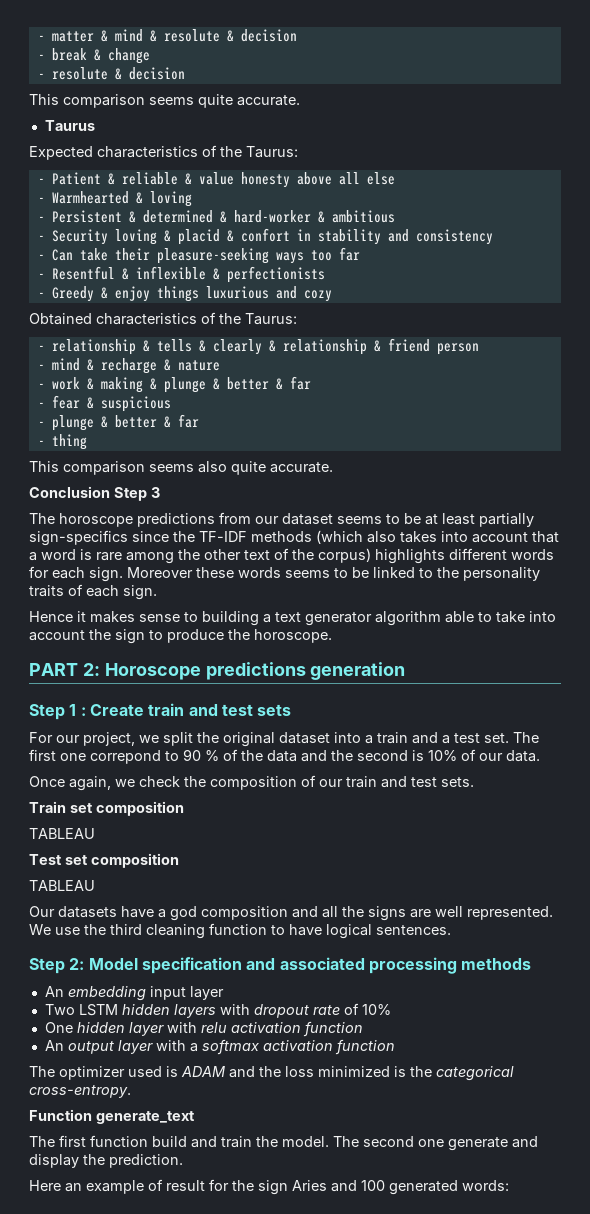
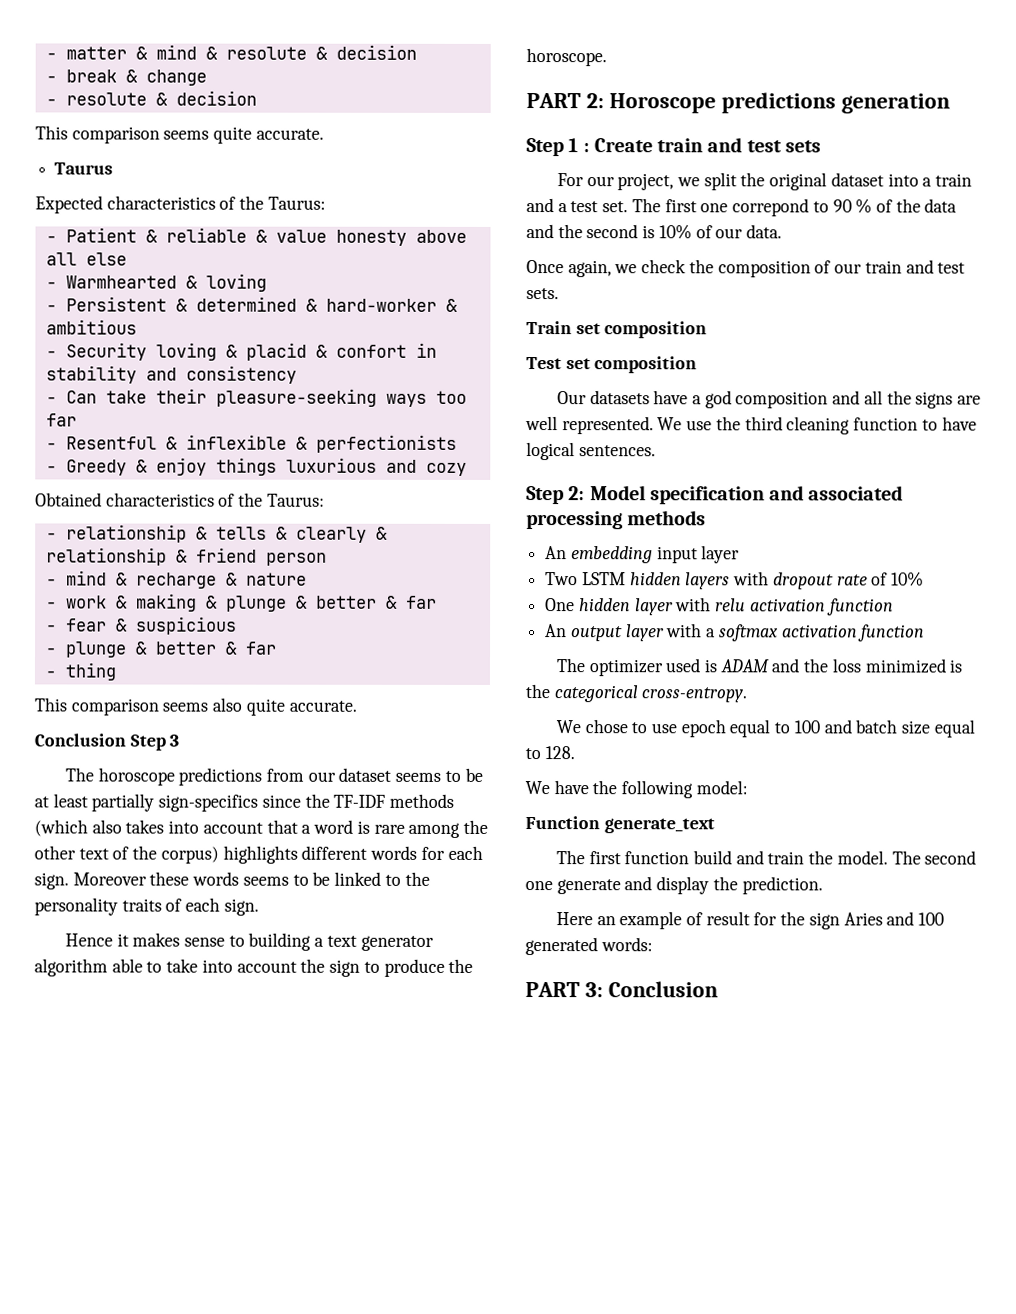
  Train set composition
- TABLEAU
  Test set composition
- TABLEAU
+ We chose to use epoch equal to 100 and batch size equal to 128.
+ We have the following model:
+ PART 3: Conclusion

